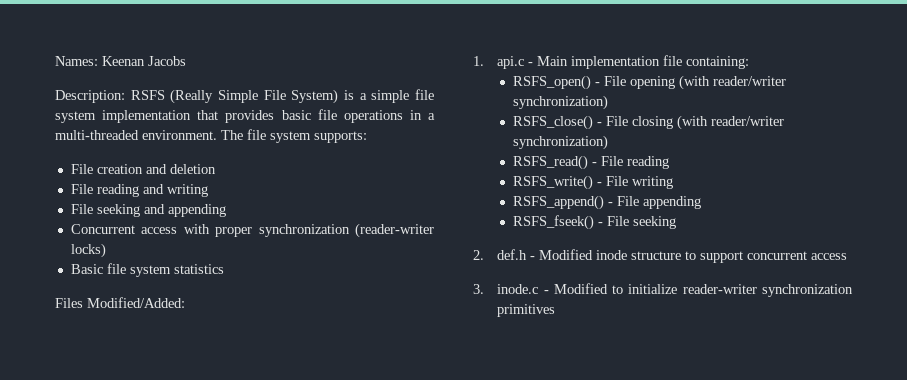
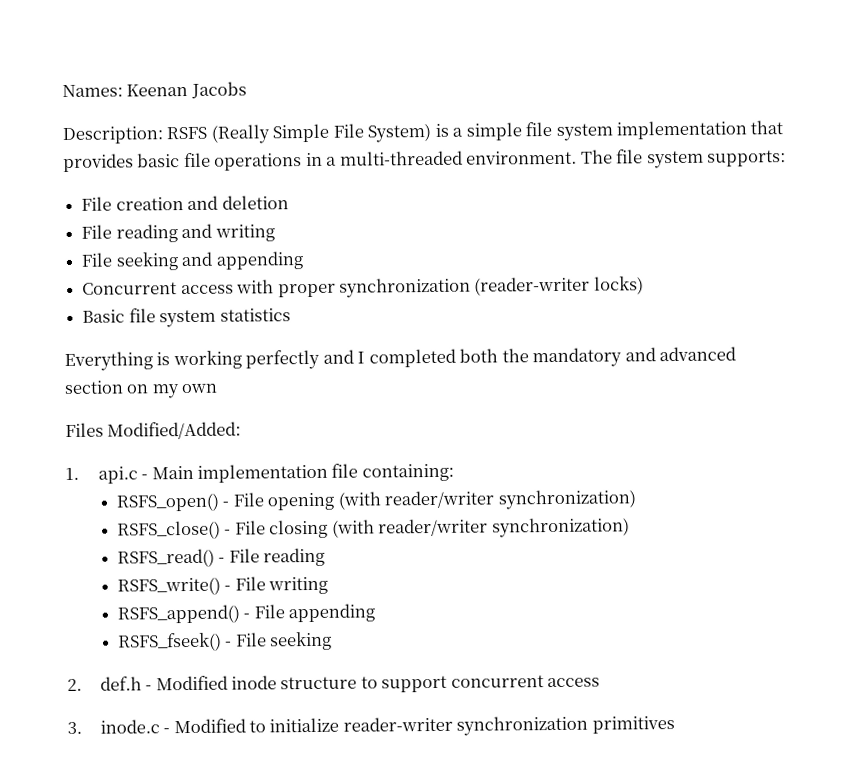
+ Everything is working perfectly and I completed both the mandatory and advanced section on my own

